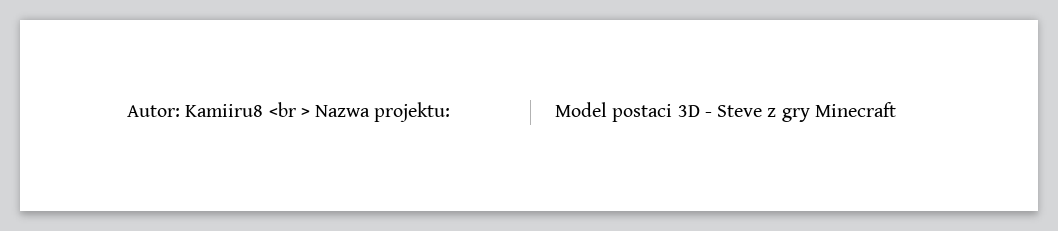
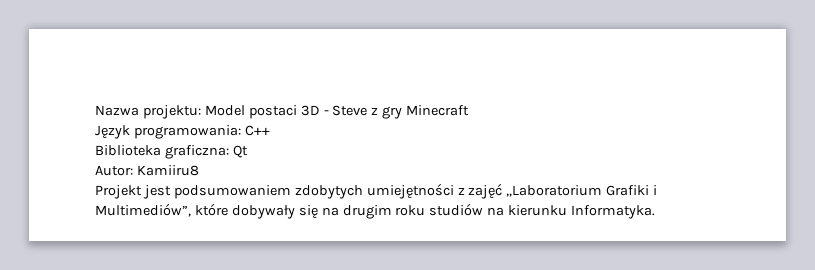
- Autor: Kamiiru8 <br > Nazwa projektu: Model postaci 3D - Steve z gry Minecraft
+ Nazwa projektu: Model postaci 3D - Steve z gry Minecraft
+ Język programowania: C++
+ Biblioteka graficzna: Qt
+ Autor: Kamiiru8
+ Projekt jest podsumowaniem zdobytych umiejętności z zajęć „Laboratorium Grafiki i Multimediów”, które dobywały się na drugim roku studiów na kierunku Informatyka.

